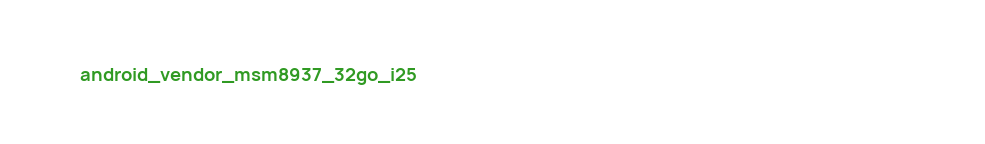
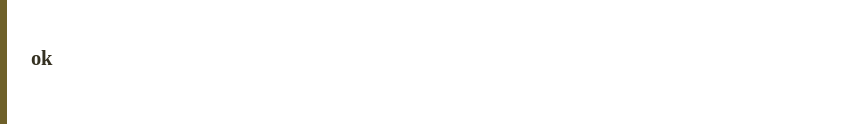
- android_vendor_msm8937_32go_i25
+ ok

